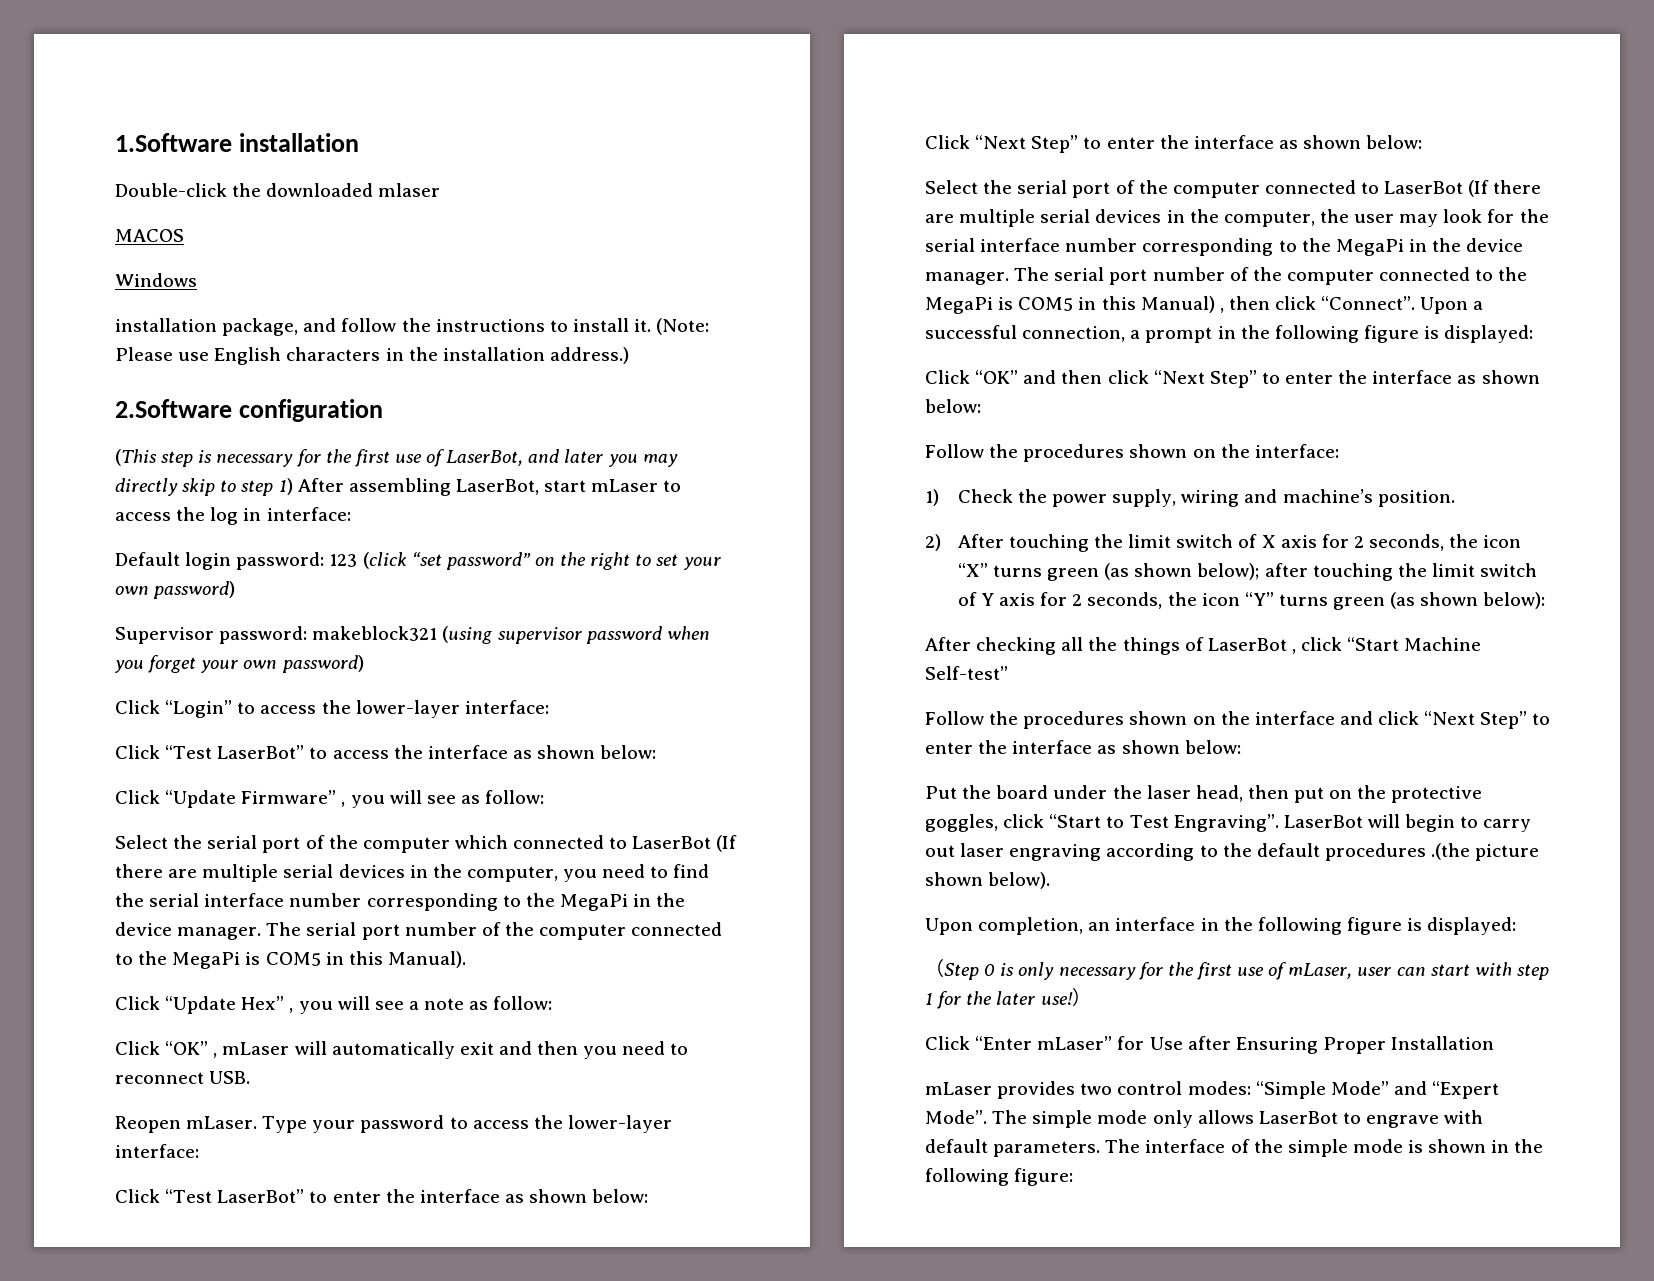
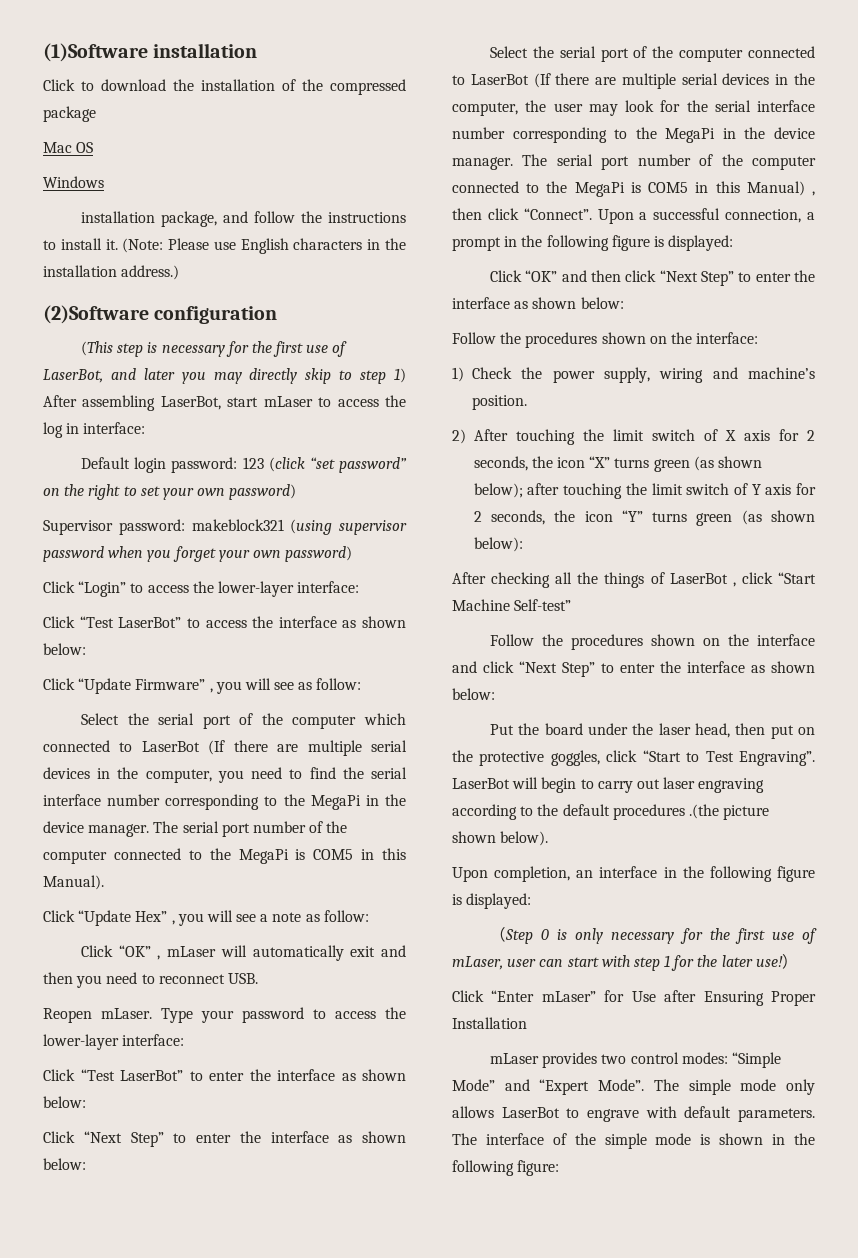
- 1.Software installation
+ (1)Software installation
- Double-click the downloaded mlaser
- MACOS
+ Click to download the installation of the compressed package
+ Mac OS
- 2.Software configuration
+ (2)Software configuration

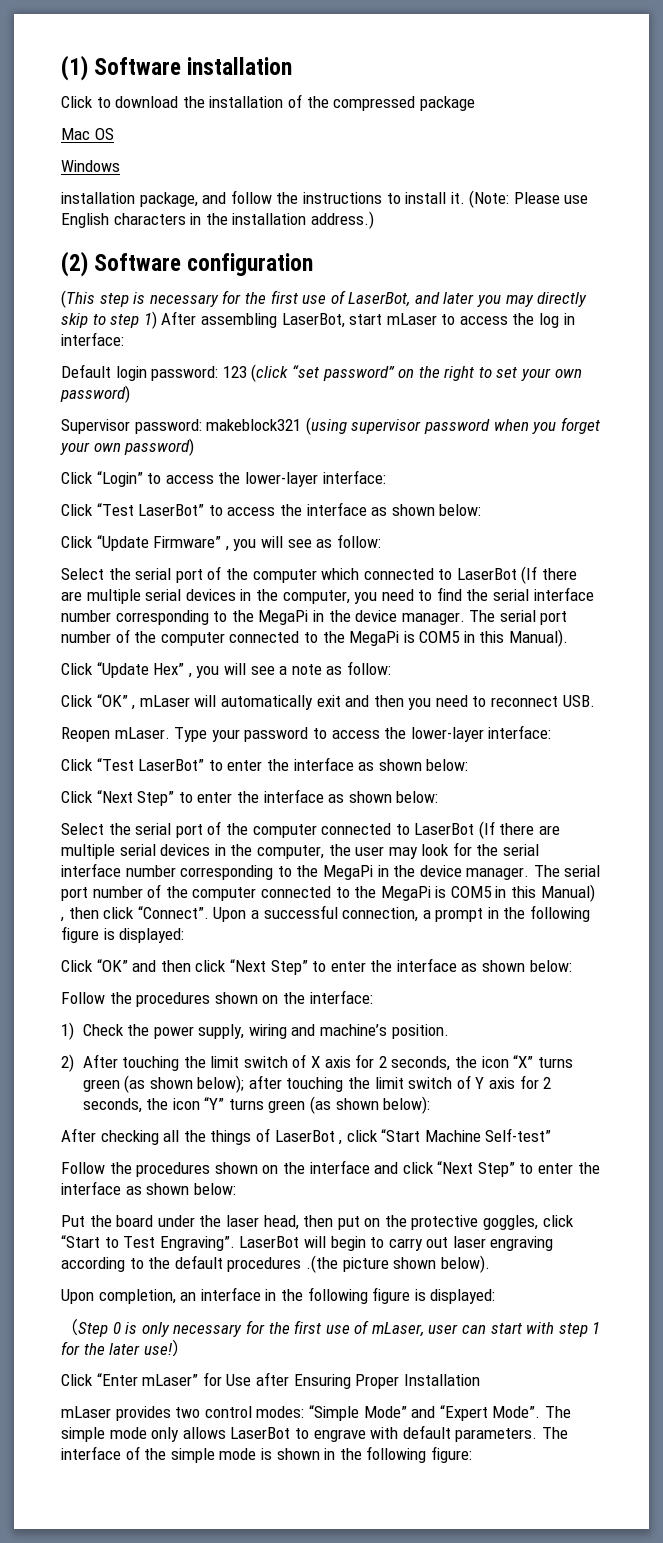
- (1)Software installation
+ (1) Software installation
- (2)Software configuration
+ (2) Software configuration

